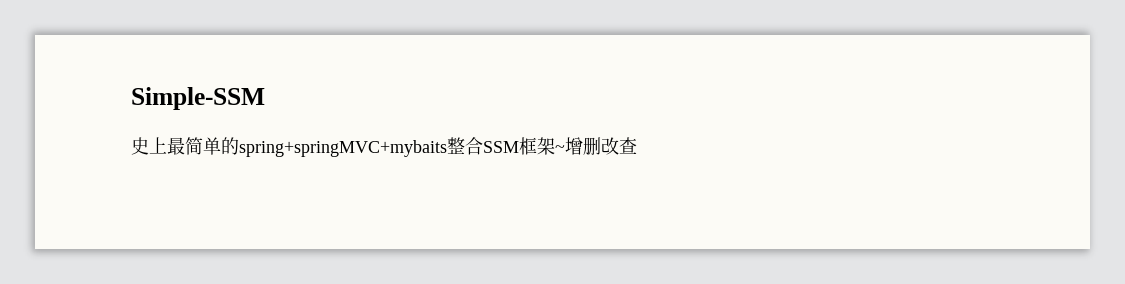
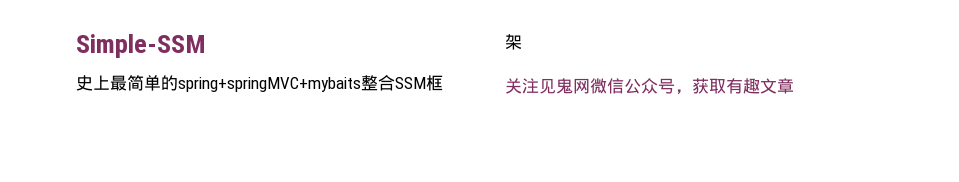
- 史上最简单的spring+springMVC+mybaits整合SSM框架~增删改查
+ 史上最简单的spring+springMVC+mybaits整合SSM框架
+ 关注见鬼网微信公众号，获取有趣文章

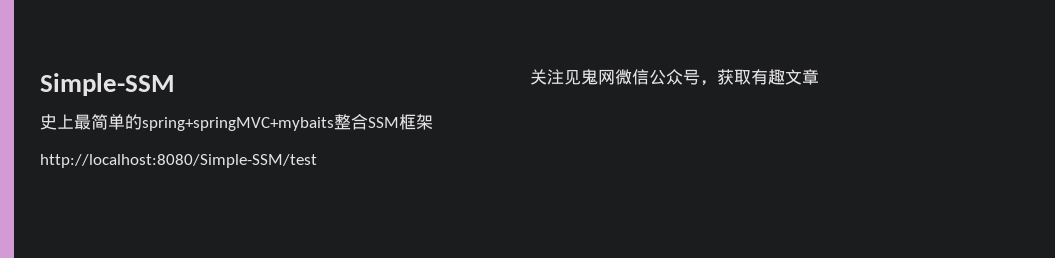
+ http://localhost:8080/Simple-SSM/test

